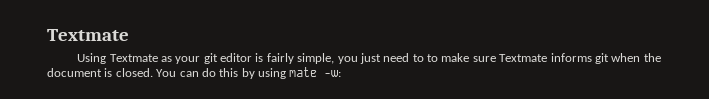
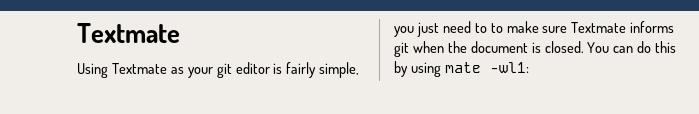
- You can do this by using mate -w:
+ You can do this by using mate -wl1:

